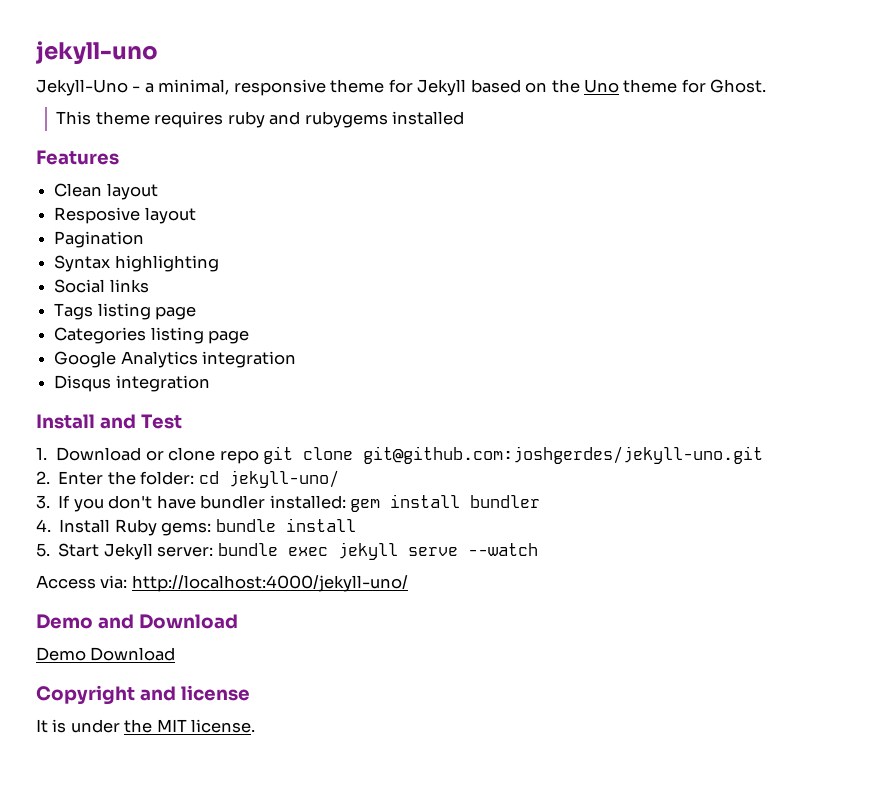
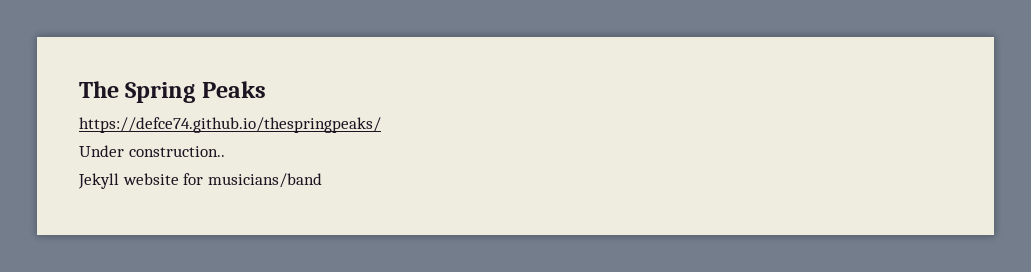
- jekyll-uno
- Jekyll-Uno - a minimal, responsive theme for Jekyll based on the Uno theme for Ghost.
- This theme requires ruby and rubygems installed
- Features
- Clean layout
- Resposive layout
- Pagination
- Syntax highlighting
- Social links
- Tags listing page
- Categories listing page
- Google Analytics integration
- Disqus integration
- Install and Test
- 1. Download or clone repo git clone git@github.com:joshgerdes/jekyll-uno.git
- 2. Enter the folder: cd jekyll-uno/
- 3. If you don't have bundler installed: gem install bundler
- 4. Install Ruby gems: bundle install
- 5. Start Jekyll server: bundle exec jekyll serve --watch
- Access via: http://localhost:4000/jekyll-uno/
- Demo and Download
- Demo Download
- Copyright and license
- It is under the MIT license.
+ The Spring Peaks
+ https://defce74.github.io/thespringpeaks/
+ Under construction..
+ Jekyll website for musicians/band

